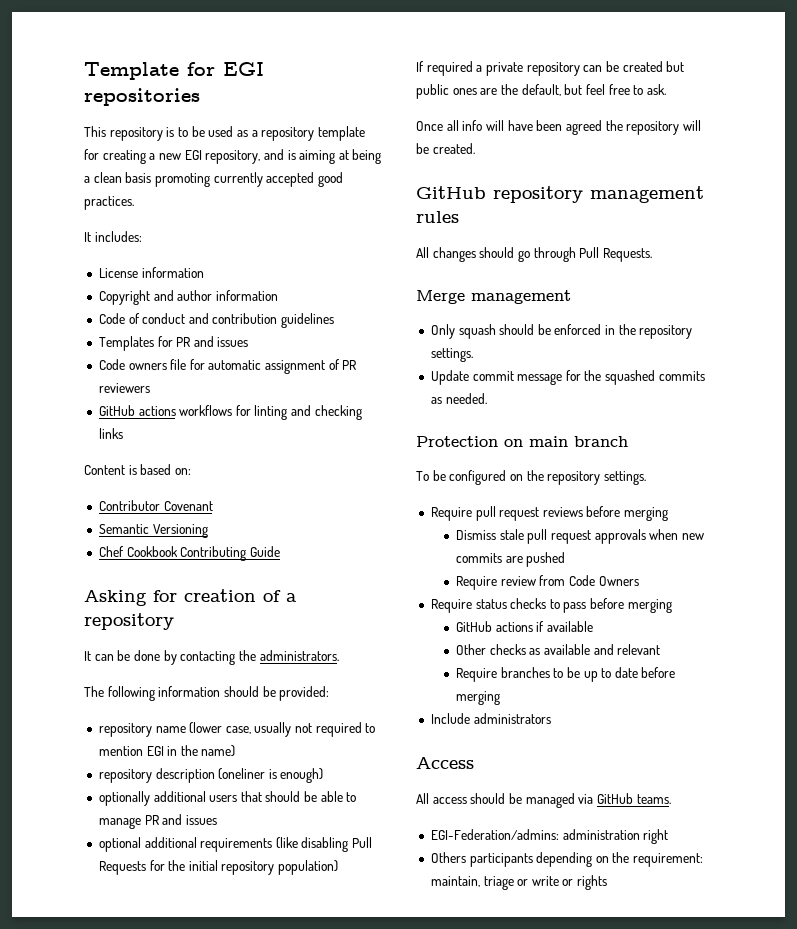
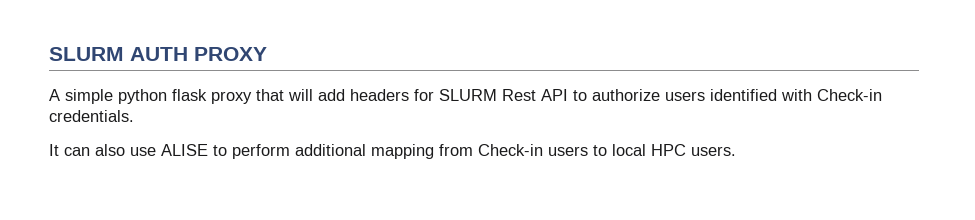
- Template for EGI repositories
- This repository is to be used as a repository template for creating a new EGI repository, and is aiming at being a clean basis promoting currently accepted good practices.
- It includes:
- License information
- Copyright and author information
- Code of conduct and contribution guidelines
- Templates for PR and issues
- Code owners file for automatic assignment of PR reviewers
- GitHub actions workflows for linting and checking links
- Content is based on:
- Contributor Covenant
- Semantic Versioning
- Chef Cookbook Contributing Guide
- Asking for creation of a repository
- It can be done by contacting the administrators.
- The following information should be provided:
- repository name (lower case, usually not required to mention EGI in the name)
- repository description (oneliner is enough)
- optionally additional users that should be able to manage PR and issues
- optional additional requirements (like disabling Pull Requests for the initial repository population)
- If required a private repository can be created but public ones are the default, but feel free to ask.
- Once all info will have been agreed the repository will be created.
- GitHub repository management rules
- All changes should go through Pull Requests.
- Merge management
- Only squash should be enforced in the repository settings.
- Update commit message for the squashed commits as needed.
- Protection on main branch
- To be configured on the repository settings.
- Require pull request reviews before merging
- Dismiss stale pull request approvals when new commits are pushed
- Require review from Code Owners
- Require status checks to pass before merging
- GitHub actions if available
- Other checks as available and relevant
- Require branches to be up to date before merging
- Include administrators
- Access
- All access should be managed via GitHub teams.
- EGI-Federation/admins: administration right
- Others participants depending on the requirement: maintain, triage or write or rights
+ SLURM AUTH PROXY
+ A simple python flask proxy that will add headers for SLURM Rest API to authorize users identified with Check-in credentials.
+ It can also use ALISE to perform additional mapping from Check-in users to local HPC users.

